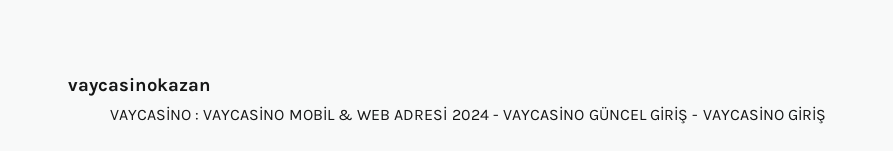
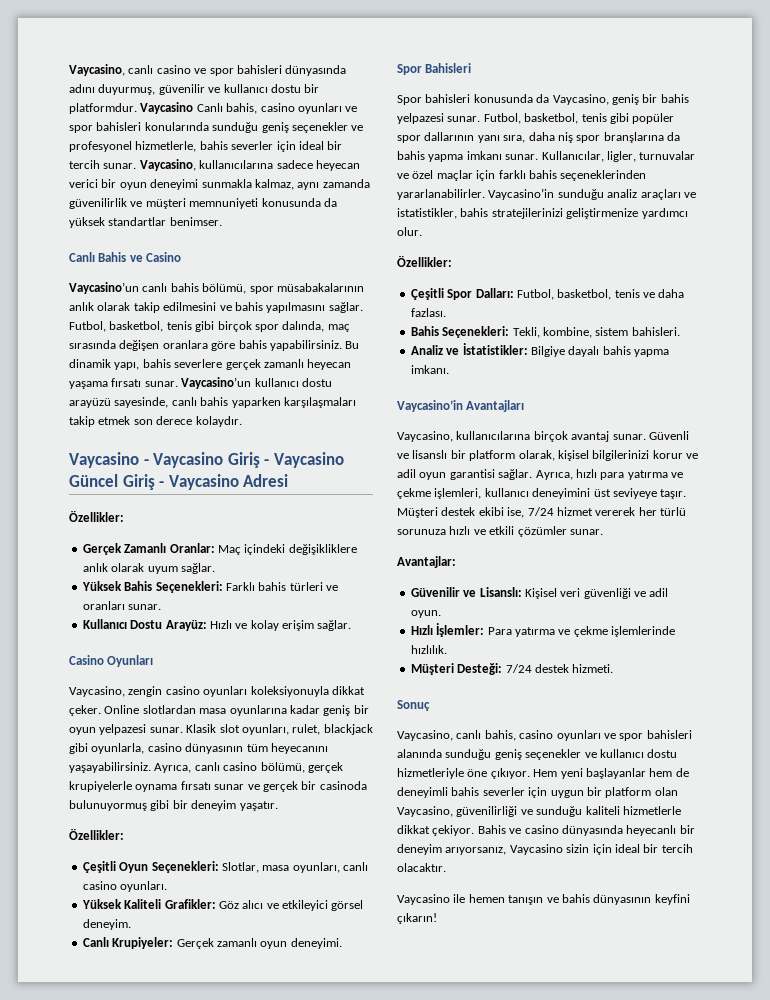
- vaycasinokazan
- VAYCASİNO : VAYCASİNO MOBİL & WEB ADRESİ 2024 - VAYCASİNO GÜNCEL GİRİŞ - VAYCASİNO GİRİŞ
+ Vaycasino, canlı casino ve spor bahisleri dünyasında adını duyurmuş, güvenilir ve kullanıcı dostu bir platformdur. Vaycasino Canlı bahis, casino oyunları ve spor bahisleri konularında sunduğu geniş seçenekler ve profesyonel hizmetlerle, bahis severler için ideal bir tercih sunar. Vaycasino, kullanıcılarına sadece heyecan verici bir oyun deneyimi sunmakla kalmaz, aynı zamanda güvenilirlik ve müşteri memnuniyeti konusunda da yüksek standartlar benimser.
+ Canlı Bahis ve Casino
+ Vaycasino’un canlı bahis bölümü, spor müsabakalarının anlık olarak takip edilmesini ve bahis yapılmasını sağlar. Futbol, basketbol, tenis gibi birçok spor dalında, maç sırasında değişen oranlara göre bahis yapabilirsiniz. Bu dinamik yapı, bahis severlere gerçek zamanlı heyecan yaşama fırsatı sunar. Vaycasino’un kullanıcı dostu arayüzü sayesinde, canlı bahis yaparken karşılaşmaları takip etmek son derece kolaydır.
+ Vaycasino - Vaycasino Giriş - Vaycasino Güncel Giriş - Vaycasino Adresi
+ Özellikler:
+ Gerçek Zamanlı Oranlar: Maç içindeki değişikliklere anlık olarak uyum sağlar.
+ Yüksek Bahis Seçenekleri: Farklı bahis türleri ve oranları sunar.
+ Kullanıcı Dostu Arayüz: Hızlı ve kolay erişim sağlar.
+ Casino Oyunları
+ Vaycasino, zengin casino oyunları koleksiyonuyla dikkat çeker. Online slotlardan masa oyunlarına kadar geniş bir oyun yelpazesi sunar. Klasik slot oyunları, rulet, blackjack gibi oyunlarla, casino dünyasının tüm heyecanını yaşayabilirsiniz. Ayrıca, canlı casino bölümü, gerçek krupiyelerle oynama fırsatı sunar ve gerçek bir casinoda bulunuyormuş gibi bir deneyim yaşatır.
+ Özellikler:
+ Çeşitli Oyun Seçenekleri: Slotlar, masa oyunları, canlı casino oyunları.
+ Yüksek Kaliteli Grafikler: Göz alıcı ve etkileyici görsel deneyim.
+ Canlı Krupiyeler: Gerçek zamanlı oyun deneyimi.
+ Spor Bahisleri
+ Spor bahisleri konusunda da Vaycasino, geniş bir bahis yelpazesi sunar. Futbol, basketbol, tenis gibi popüler spor dallarının yanı sıra, daha niş spor branşlarına da bahis yapma imkanı sunar. Kullanıcılar, ligler, turnuvalar ve özel maçlar için farklı bahis seçeneklerinden yararlanabilirler. Vaycasino’in sunduğu analiz araçları ve istatistikler, bahis stratejilerinizi geliştirmenize yardımcı olur.
+ Özellikler:
+ Çeşitli Spor Dalları: Futbol, basketbol, tenis ve daha fazlası.
+ Bahis Seçenekleri: Tekli, kombine, sistem bahisleri.
+ Analiz ve İstatistikler: Bilgiye dayalı bahis yapma imkanı.
+ Vaycasino’in Avantajları
+ Vaycasino, kullanıcılarına birçok avantaj sunar. Güvenli ve lisanslı bir platform olarak, kişisel bilgilerinizi korur ve adil oyun garantisi sağlar. Ayrıca, hızlı para yatırma ve çekme işlemleri, kullanıcı deneyimini üst seviyeye taşır. Müşteri destek ekibi ise, 7/24 hizmet vererek her türlü sorunuza hızlı ve etkili çözümler sunar.
+ Avantajlar:
+ Güvenilir ve Lisanslı: Kişisel veri güvenliği ve adil oyun.
+ Hızlı İşlemler: Para yatırma ve çekme işlemlerinde hızlılık.
+ Müşteri Desteği: 7/24 destek hizmeti.
+ Sonuç
+ Vaycasino, canlı bahis, casino oyunları ve spor bahisleri alanında sunduğu geniş seçenekler ve kullanıcı dostu hizmetleriyle öne çıkıyor. Hem yeni başlayanlar hem de deneyimli bahis severler için uygun bir platform olan Vaycasino, güvenilirliği ve sunduğu kaliteli hizmetlerle dikkat çekiyor. Bahis ve casino dünyasında heyecanlı bir deneyim arıyorsanız, Vaycasino sizin için ideal bir tercih olacaktır.
+ Vaycasino ile hemen tanışın ve bahis dünyasının keyfini çıkarın!

